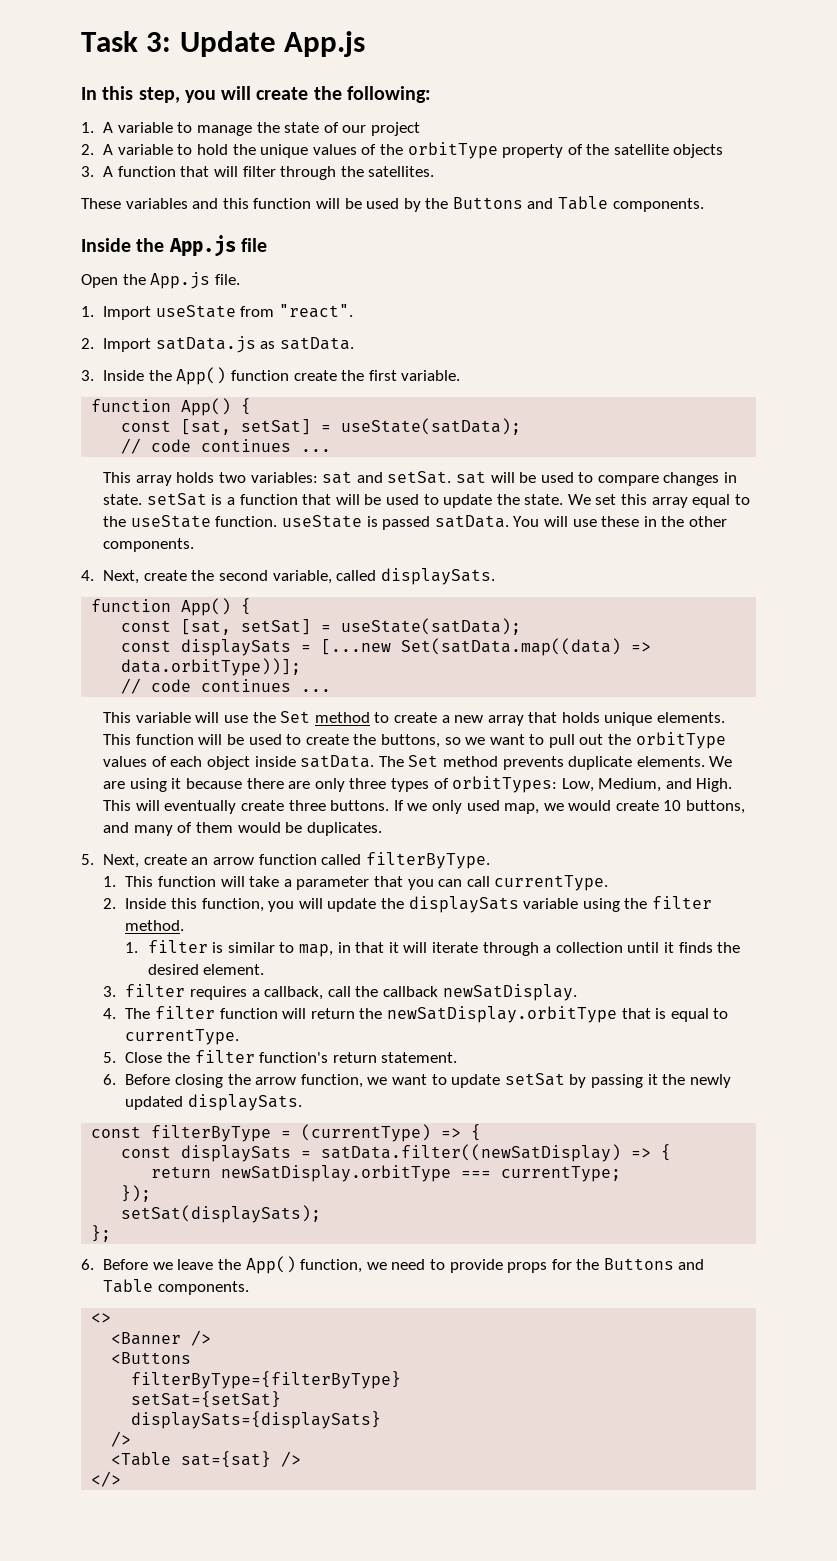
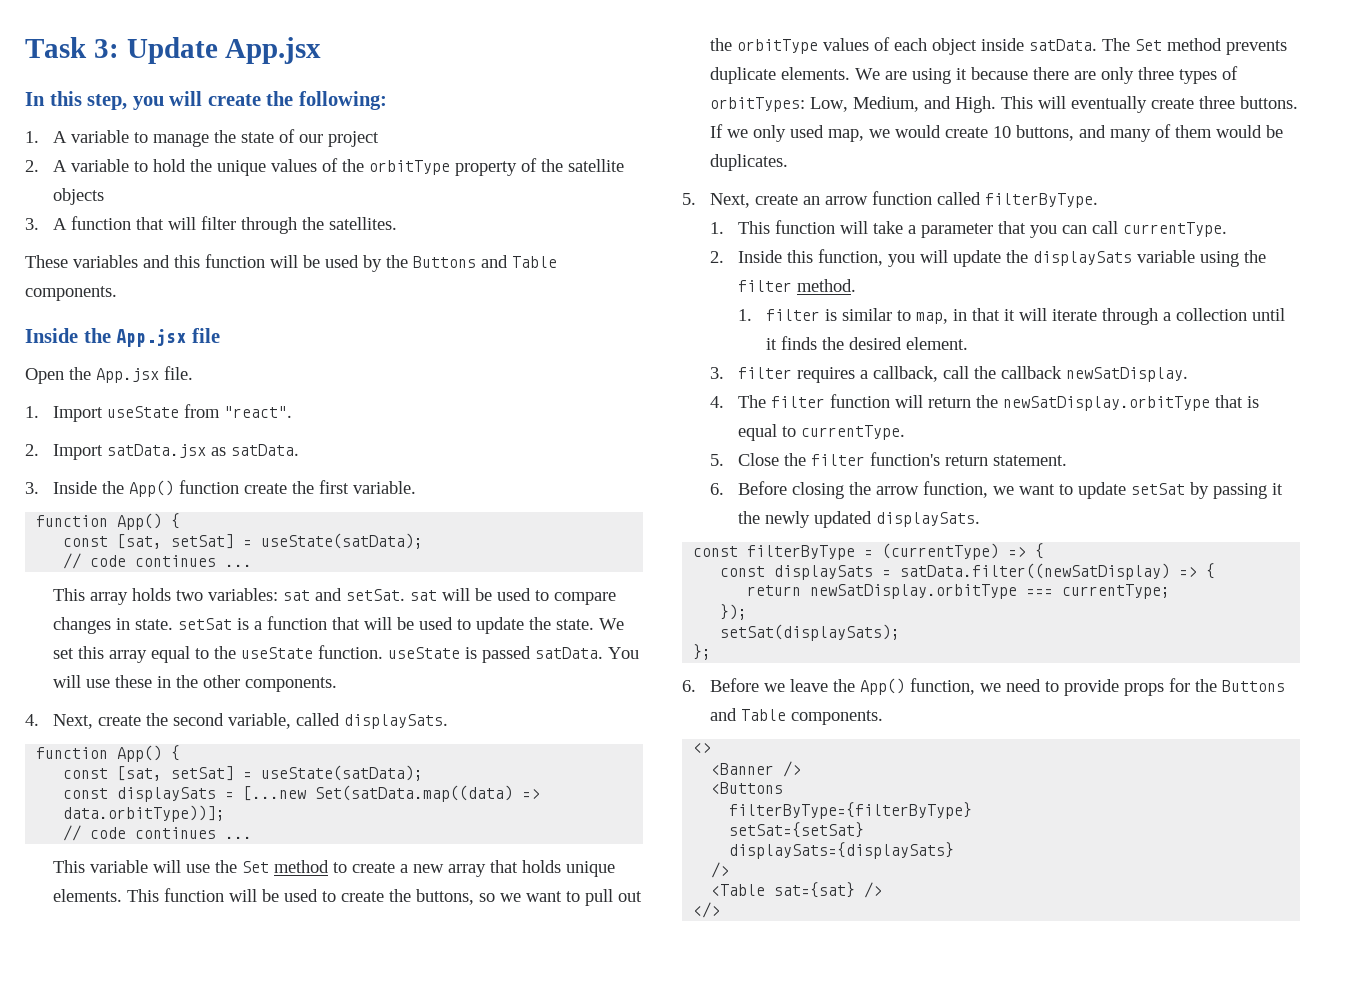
- Task 3: Update App.js
+ Task 3: Update App.jsx
- Inside the App.js file
+ Inside the App.jsx file
- Open the App.js file.
+ Open the App.jsx file.
- 2. Import satData.js as satData.
+ 2. Import satData.jsx as satData.

